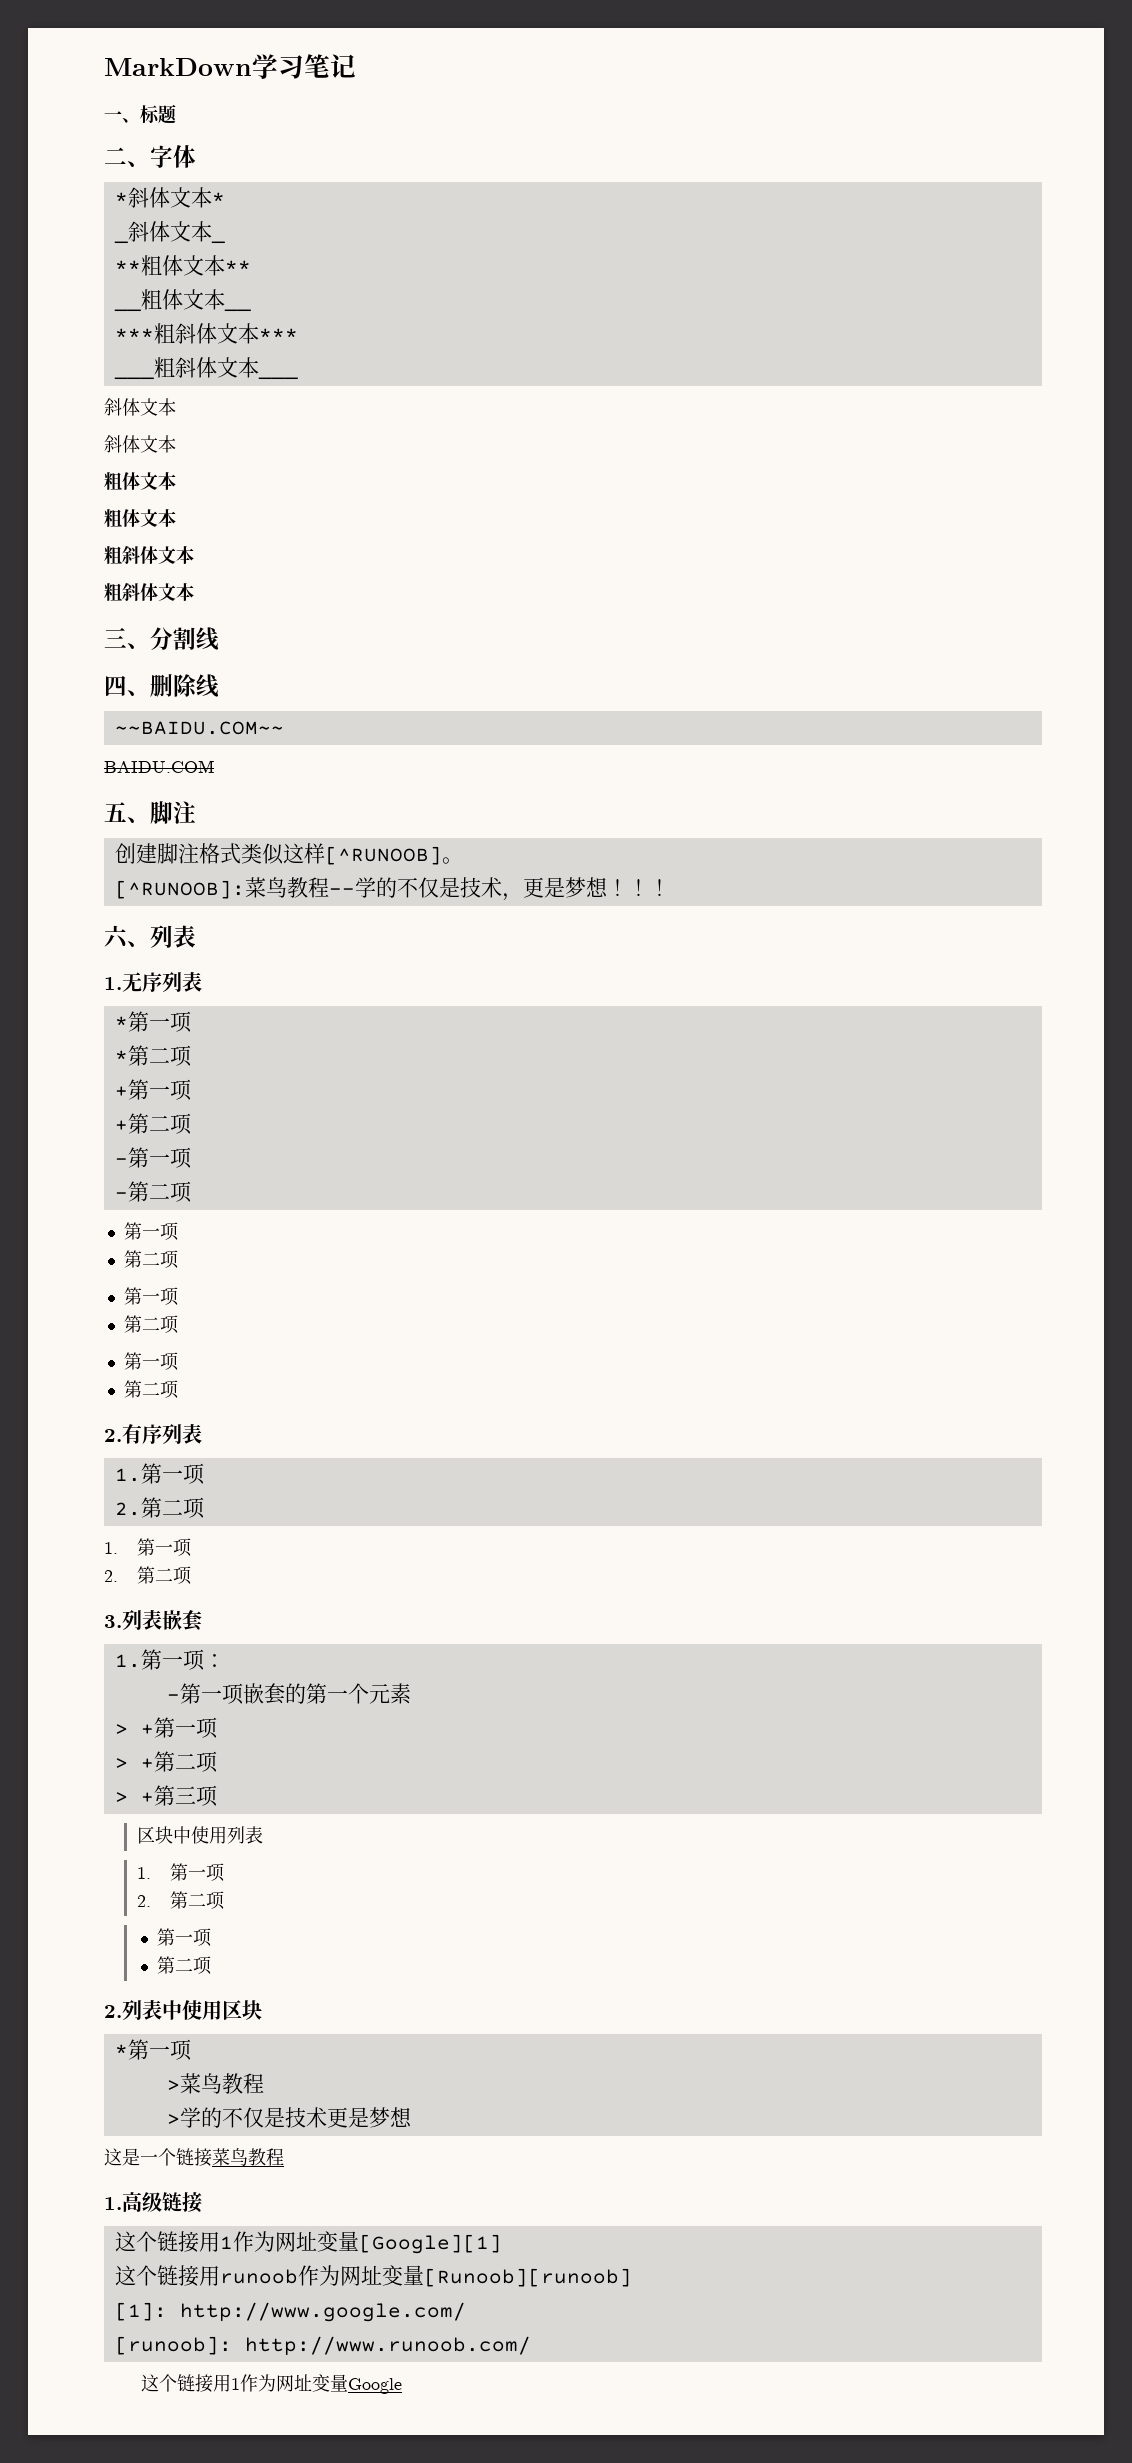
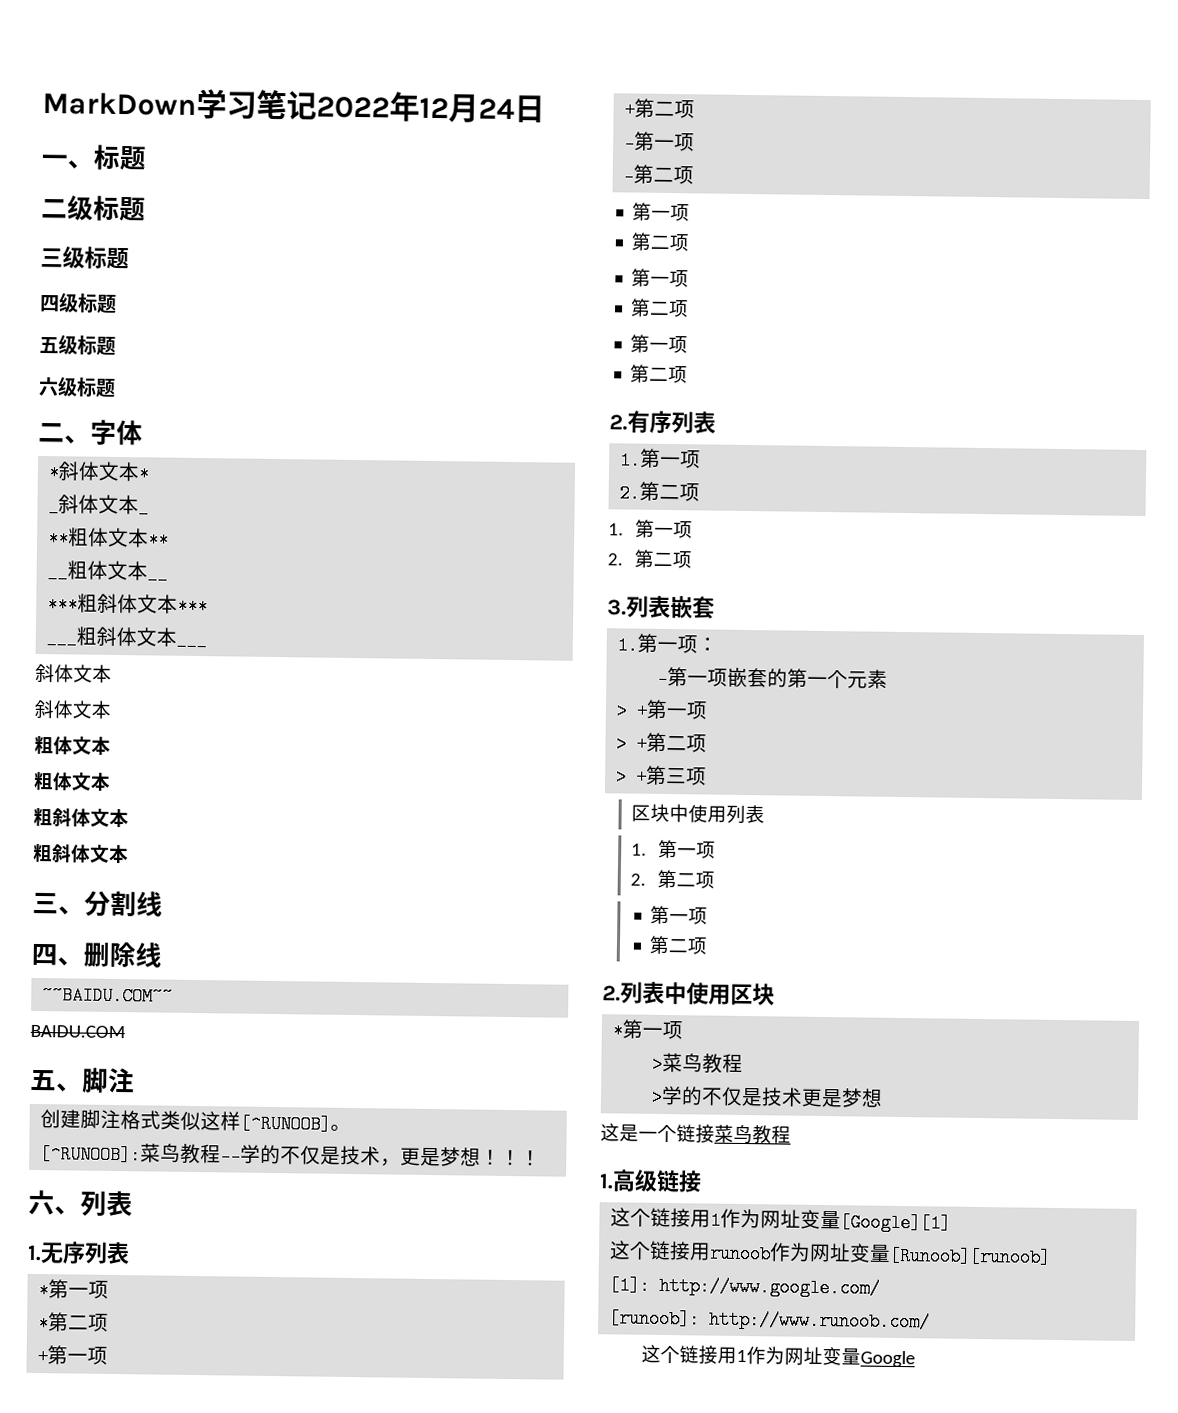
- MarkDown学习笔记
+ MarkDown学习笔记2022年12月24日
  一、标题
+ 二级标题
+ 三级标题
+ 四级标题
+ 五级标题
+ 六级标题

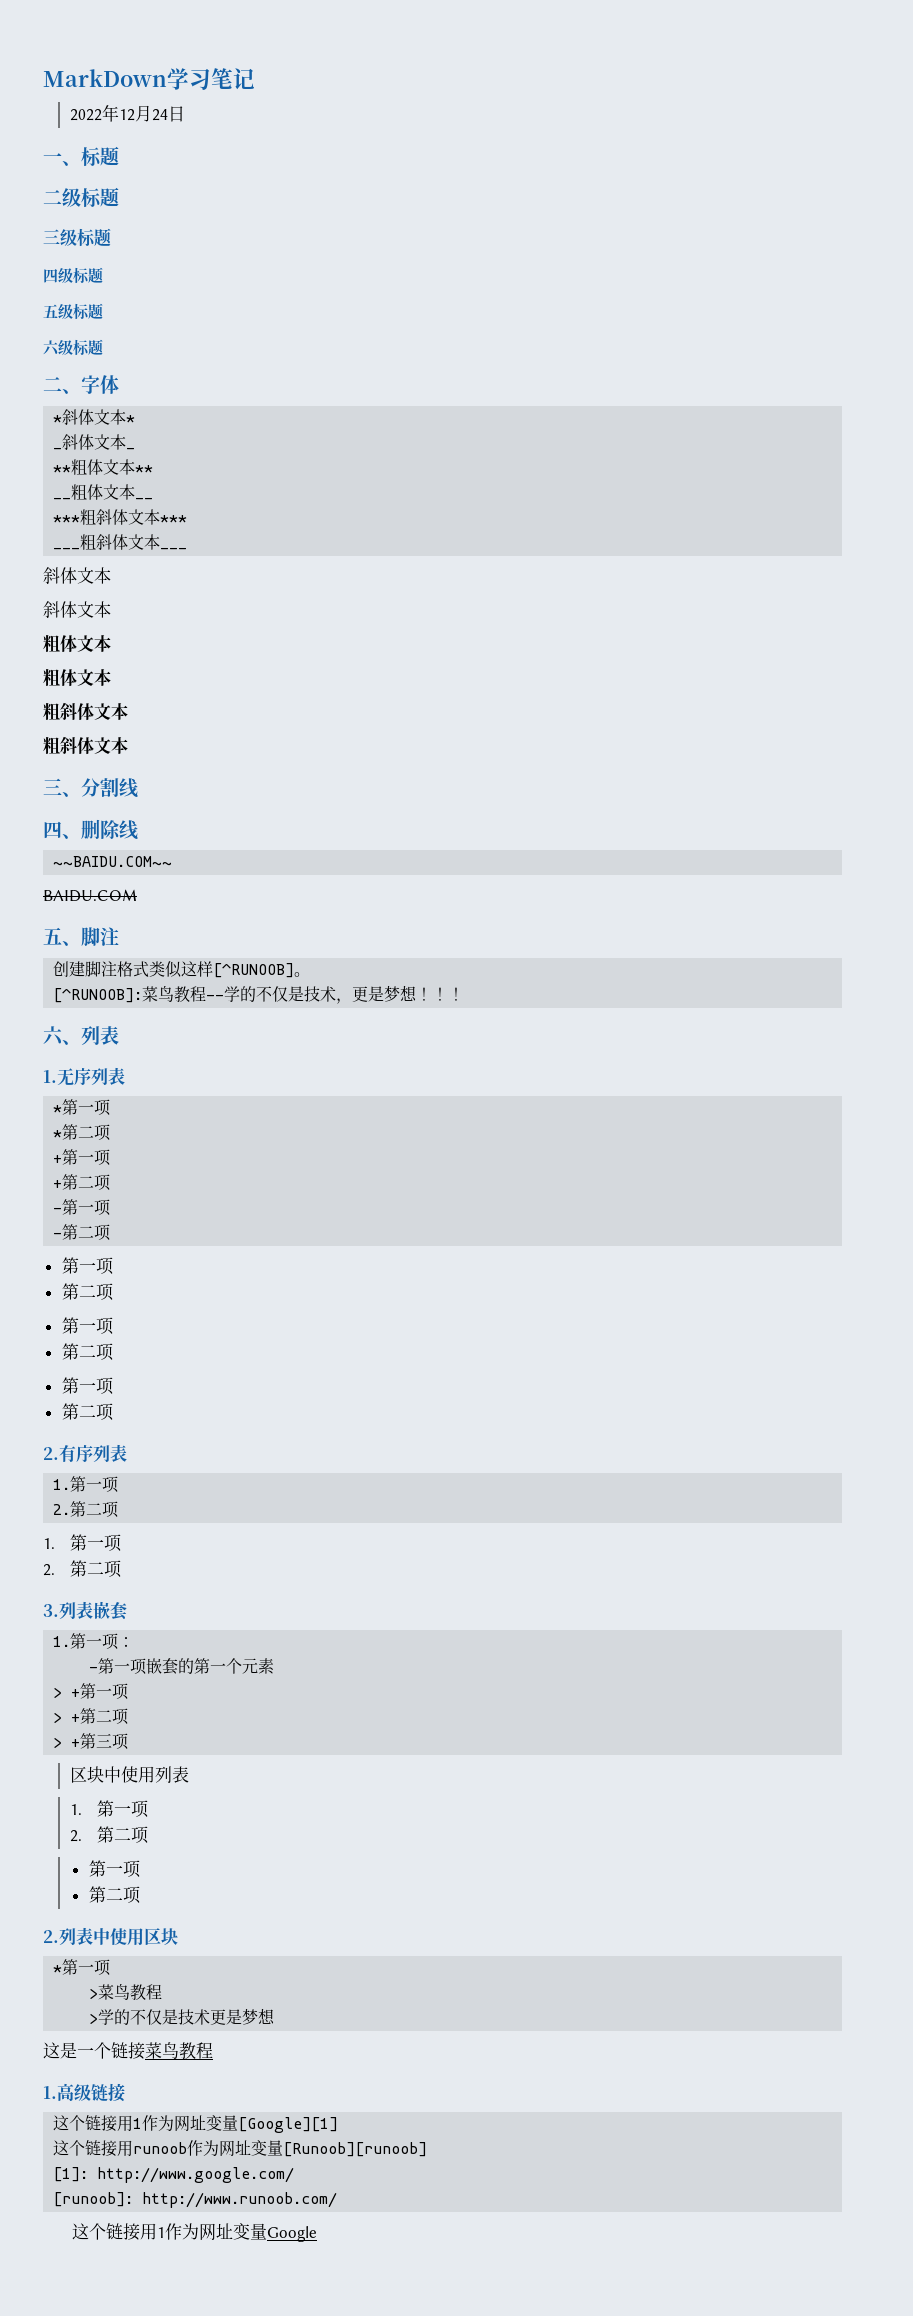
- MarkDown学习笔记2022年12月24日
+ MarkDown学习笔记
+ 2022年12月24日

